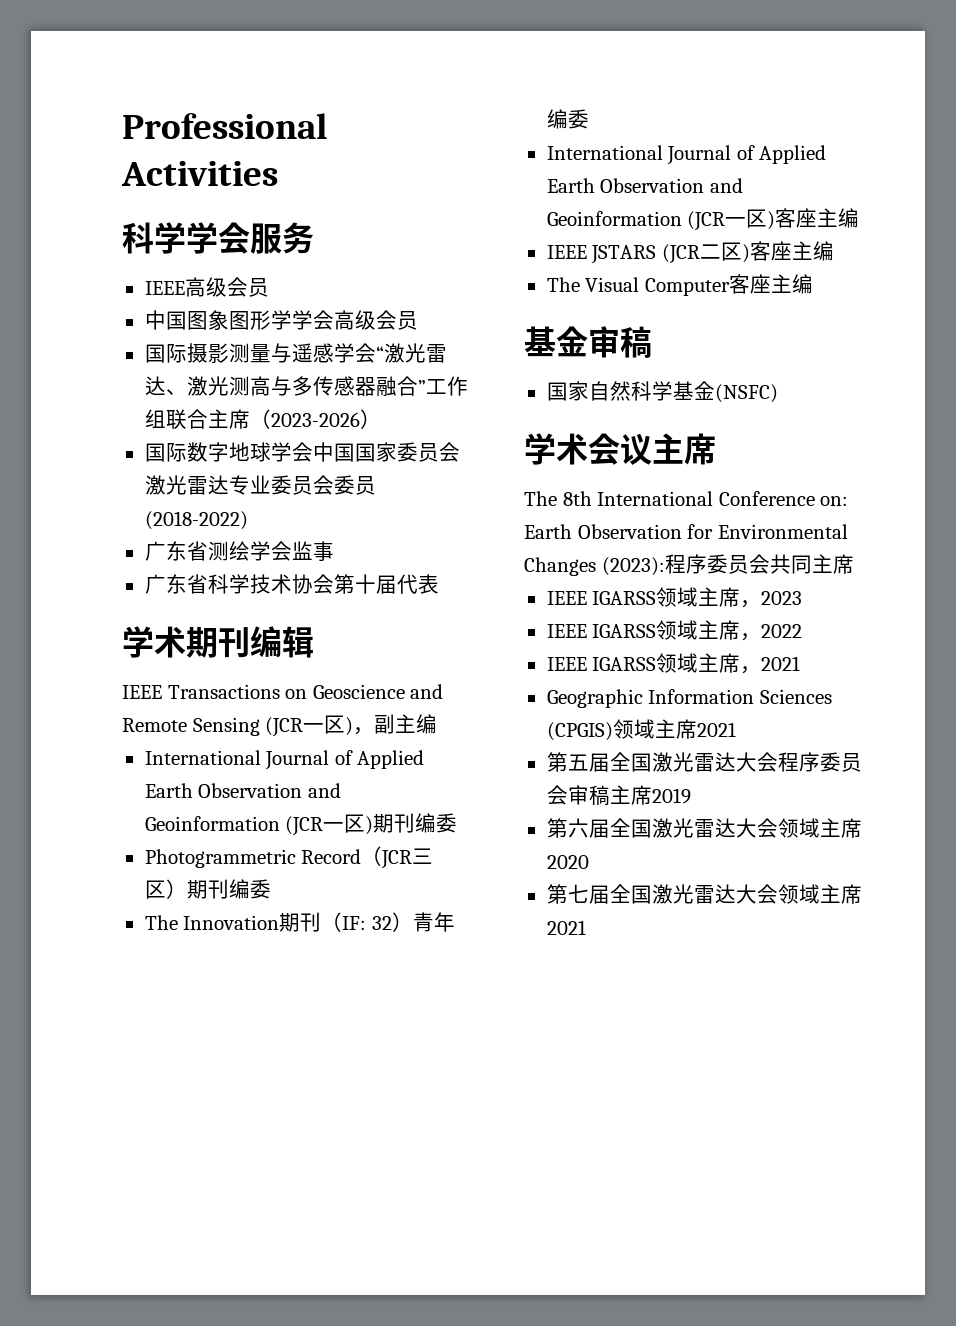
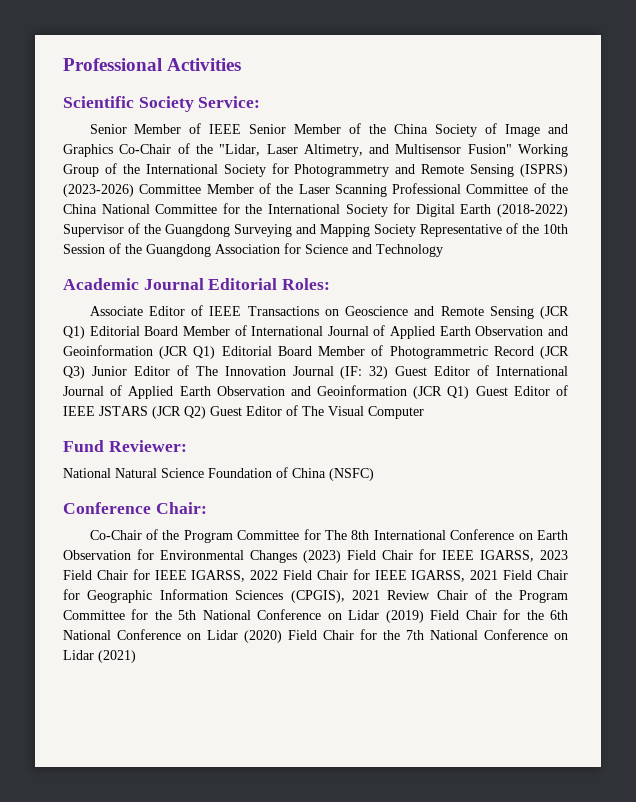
- 科学学会服务
- IEEE高级会员
- 中国图象图形学学会高级会员
- 国际摄影测量与遥感学会“激光雷达、激光测高与多传感器融合”工作组联合主席（2023-2026）
- 国际数字地球学会中国国家委员会激光雷达专业委员会委员(2018-2022)
- 广东省测绘学会监事
- 广东省科学技术协会第十届代表
- 学术期刊编辑
- IEEE Transactions on Geoscience and Remote Sensing (JCR一区)，副主编
- International Journal of Applied Earth Observation and Geoinformation (JCR一区)期刊编委
- Photogrammetric Record（JCR三区）期刊编委
- The Innovation期刊（IF: 32）青年编委
- International Journal of Applied Earth Observation and Geoinformation (JCR一区)客座主编
- IEEE JSTARS (JCR二区)客座主编
- The Visual Computer客座主编
- 基金审稿
- 国家自然科学基金(NSFC)
- 学术会议主席
- The 8th International Conference on: Earth Observation for Environmental Changes (2023):程序委员会共同主席
- IEEE IGARSS领域主席，2023
- IEEE IGARSS领域主席，2022
- IEEE IGARSS领域主席，2021
- Geographic Information Sciences (CPGIS)领域主席2021
- 第五届全国激光雷达大会程序委员会审稿主席2019
- 第六届全国激光雷达大会领域主席2020
- 第七届全国激光雷达大会领域主席2021
+ Scientific Society Service:
+ Senior Member of IEEE Senior Member of the China Society of Image and Graphics Co-Chair of the "Lidar, Laser Altimetry, and Multisensor Fusion" Working Group of the International Society for Photogrammetry and Remote Sensing (ISPRS) (2023-2026) Committee Member of the Laser Scanning Professional Committee of the China National Committee for the International Society for Digital Earth (2018-2022) Supervisor of the Guangdong Surveying and Mapping Society Representative of the 10th Session of the Guangdong Association for Science and Technology
+ Academic Journal Editorial Roles:
+ Associate Editor of IEEE Transactions on Geoscience and Remote Sensing (JCR Q1) Editorial Board Member of International Journal of Applied Earth Observation and Geoinformation (JCR Q1) Editorial Board Member of Photogrammetric Record (JCR Q3) Junior Editor of The Innovation Journal (IF: 32) Guest Editor of International Journal of Applied Earth Observation and Geoinformation (JCR Q1) Guest Editor of IEEE JSTARS (JCR Q2) Guest Editor of The Visual Computer
+ Fund Reviewer:
+ National Natural Science Foundation of China (NSFC)
+ Conference Chair:
+ Co-Chair of the Program Committee for The 8th International Conference on Earth Observation for Environmental Changes (2023) Field Chair for IEEE IGARSS, 2023 Field Chair for IEEE IGARSS, 2022 Field Chair for IEEE IGARSS, 2021 Field Chair for Geographic Information Sciences (CPGIS), 2021 Review Chair of the Program Committee for the 5th National Conference on Lidar (2019) Field Chair for the 6th National Conference on Lidar (2020) Field Chair for the 7th National Conference on Lidar (2021)

